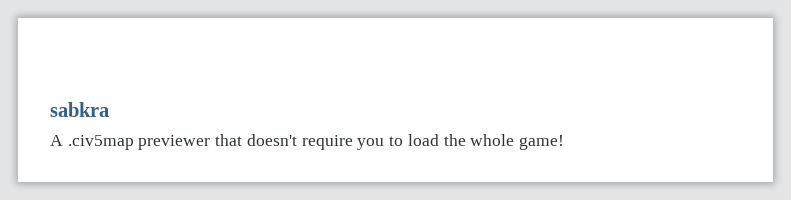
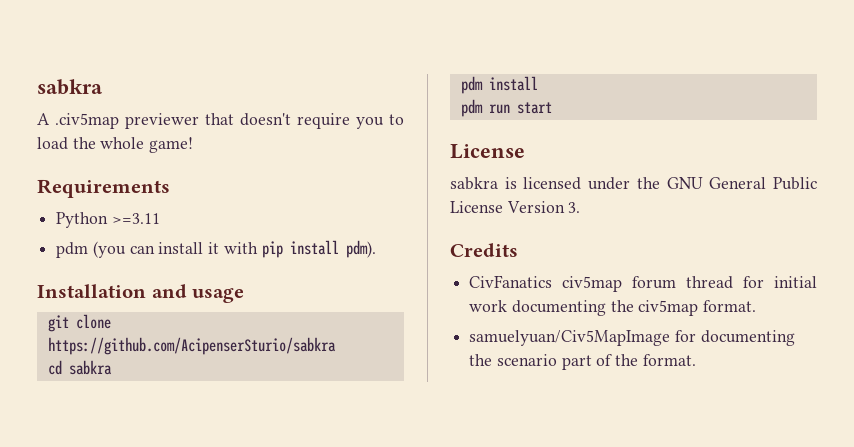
+ Requirements
+ Python >=3.11
+ pdm (you can install it with pip install pdm).
+ Installation and usage
+ git clone https://github.com/AcipenserSturio/sabkra
+ cd sabkra
+ pdm install
+ pdm run start
+ License
+ sabkra is licensed under the GNU General Public License Version 3.
+ Credits
+ CivFanatics civ5map forum thread for initial work documenting the civ5map format.
+ samuelyuan/Civ5MapImage for documenting the scenario part of the format.

